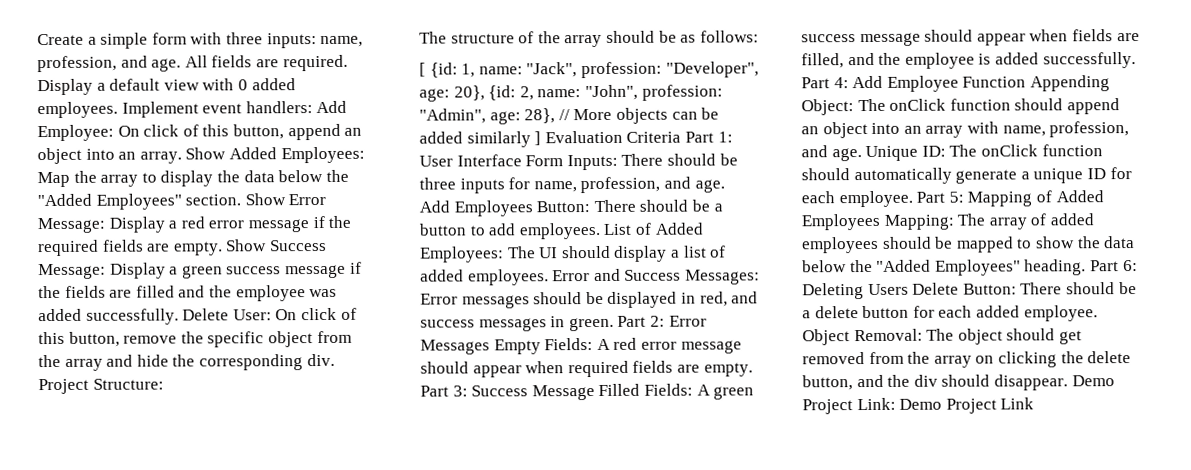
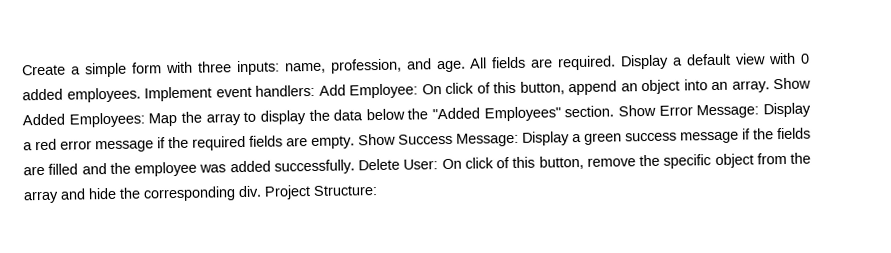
- The structure of the array should be as follows:
- [ {id: 1, name: "Jack", profession: "Developer", age: 20}, {id: 2, name: "John", profession: "Admin", age: 28}, // More objects can be added similarly ] Evaluation Criteria Part 1: User Interface Form Inputs: There should be three inputs for name, profession, and age. Add Employees Button: There should be a button to add employees. List of Added Employees: The UI should display a list of added employees. Error and Success Messages: Error messages should be displayed in red, and success messages in green. Part 2: Error Messages Empty Fields: A red error message should appear when required fields are empty. Part 3: Success Message Filled Fields: A green success message should appear when fields are filled, and the employee is added successfully. Part 4: Add Employee Function Appending Object: The onClick function should append an object into an array with name, profession, and age. Unique ID: The onClick function should automatically generate a unique ID for each employee. Part 5: Mapping of Added Employees Mapping: The array of added employees should be mapped to show the data below the "Added Employees" heading. Part 6: Deleting Users Delete Button: There should be a delete button for each added employee. Object Removal: The object should get removed from the array on clicking the delete button, and the div should disappear. Demo Project Link: Demo Project Link

